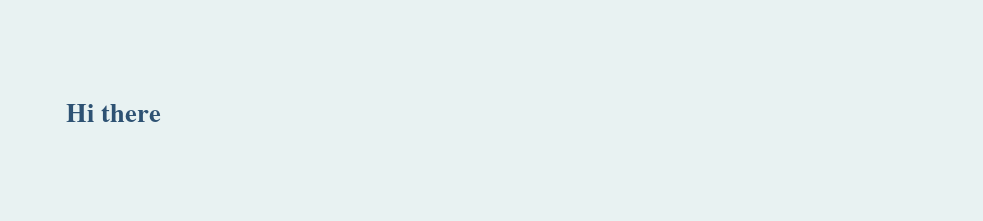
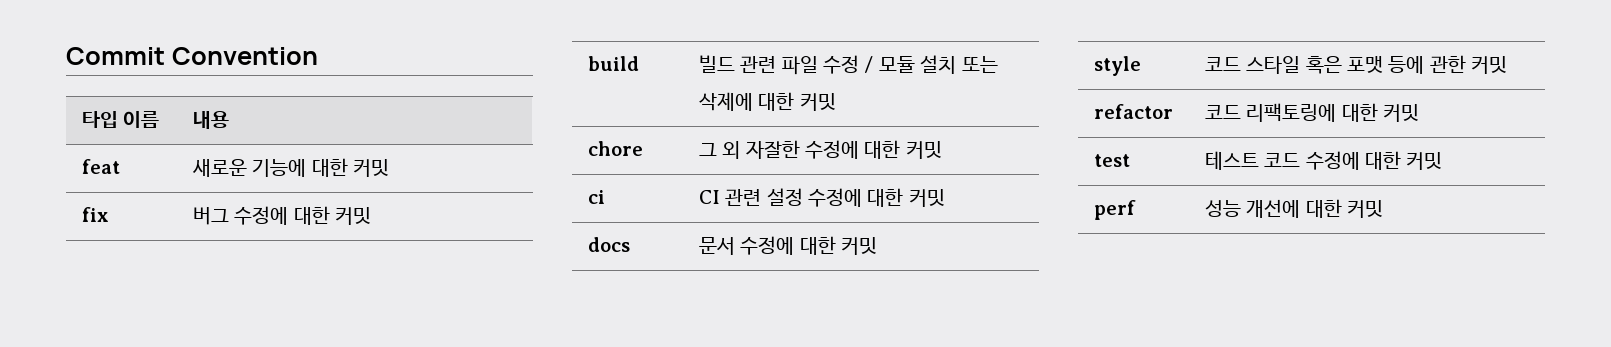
- Hi there
+ Commit Convention
+ 타입 이름 | 내용
+ feat | 새로운 기능에 대한 커밋
+ fix | 버그 수정에 대한 커밋
+ build | 빌드 관련 파일 수정 / 모듈 설치 또는 삭제에 대한 커밋
+ chore | 그 외 자잘한 수정에 대한 커밋
+ ci | CI 관련 설정 수정에 대한 커밋
+ docs | 문서 수정에 대한 커밋
+ style | 코드 스타일 혹은 포맷 등에 관한 커밋
+ refactor | 코드 리팩토링에 대한 커밋
+ test | 테스트 코드 수정에 대한 커밋
+ perf | 성능 개선에 대한 커밋

